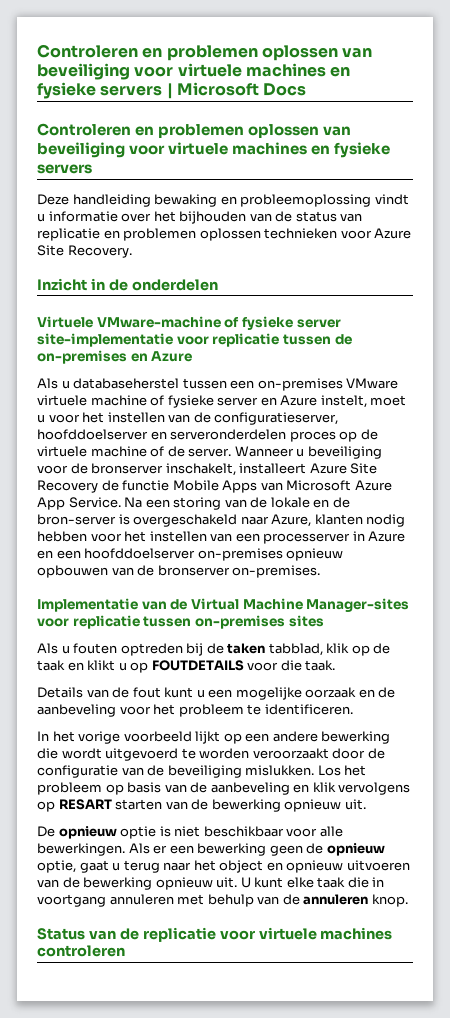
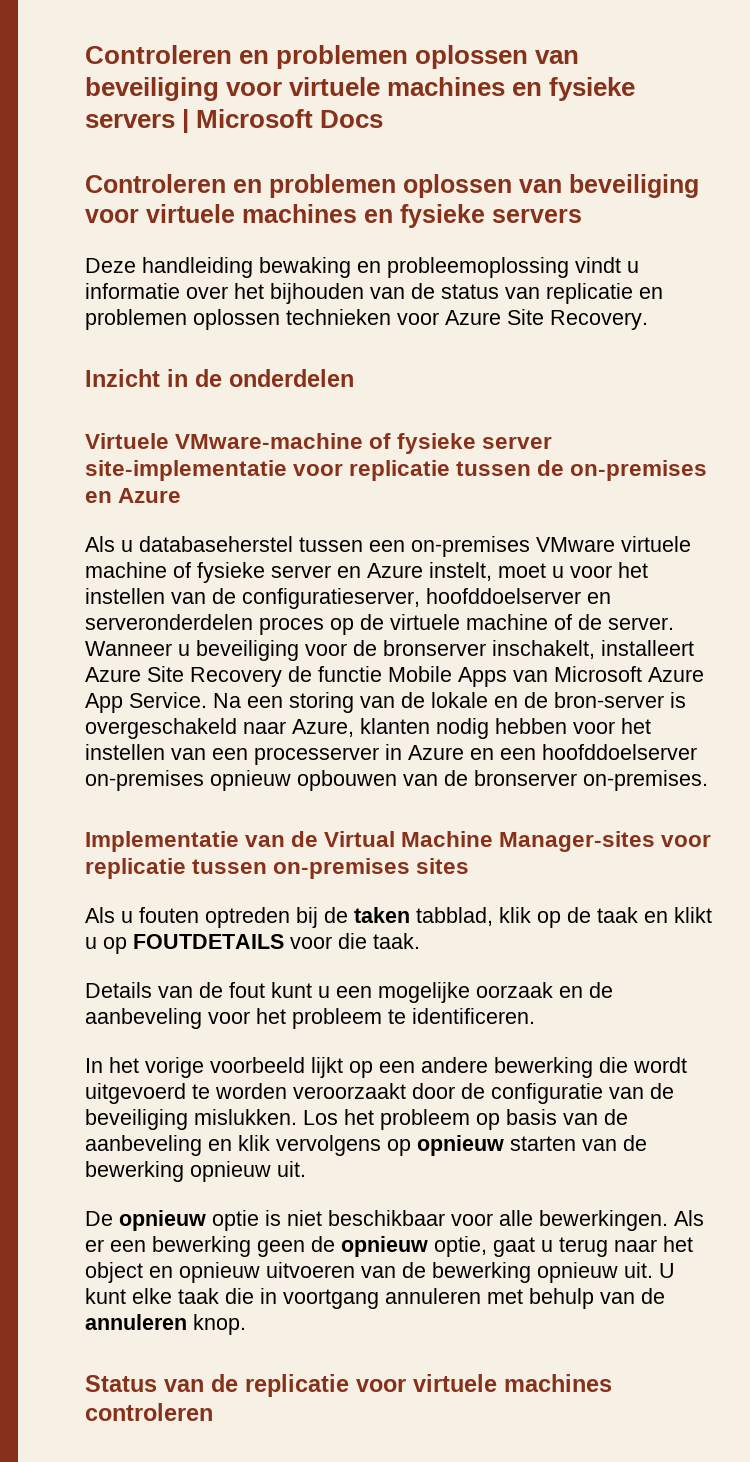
- Los het probleem op basis van de aanbeveling en klik vervolgens op RESART starten van de bewerking opnieuw uit.
+ Los het probleem op basis van de aanbeveling en klik vervolgens op opnieuw starten van de bewerking opnieuw uit.

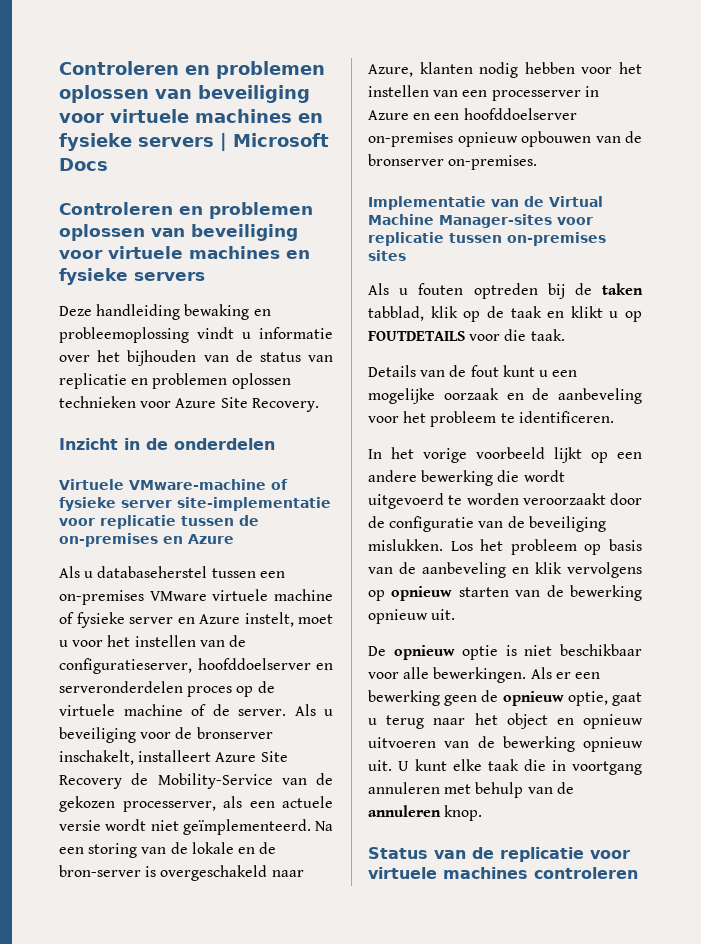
- Wanneer u beveiliging voor de bronserver inschakelt, installeert Azure Site Recovery de functie Mobile Apps van Microsoft Azure App Service.
+ Als u beveiliging voor de bronserver inschakelt, installeert Azure Site Recovery de Mobility-Service van de gekozen processerver, als een actuele versie wordt niet geïmplementeerd.

